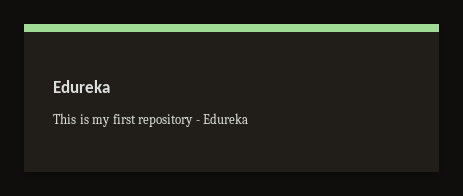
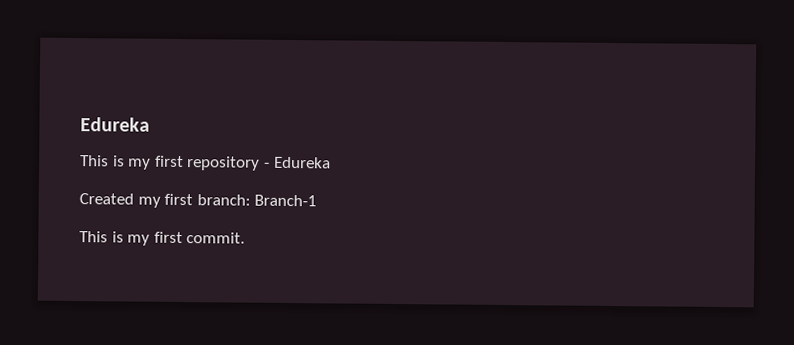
+ Created my first branch: Branch-1
+ This is my first commit.

